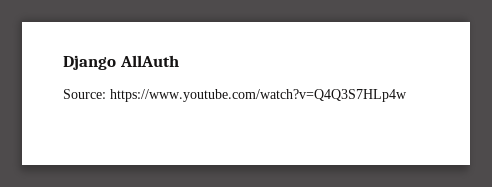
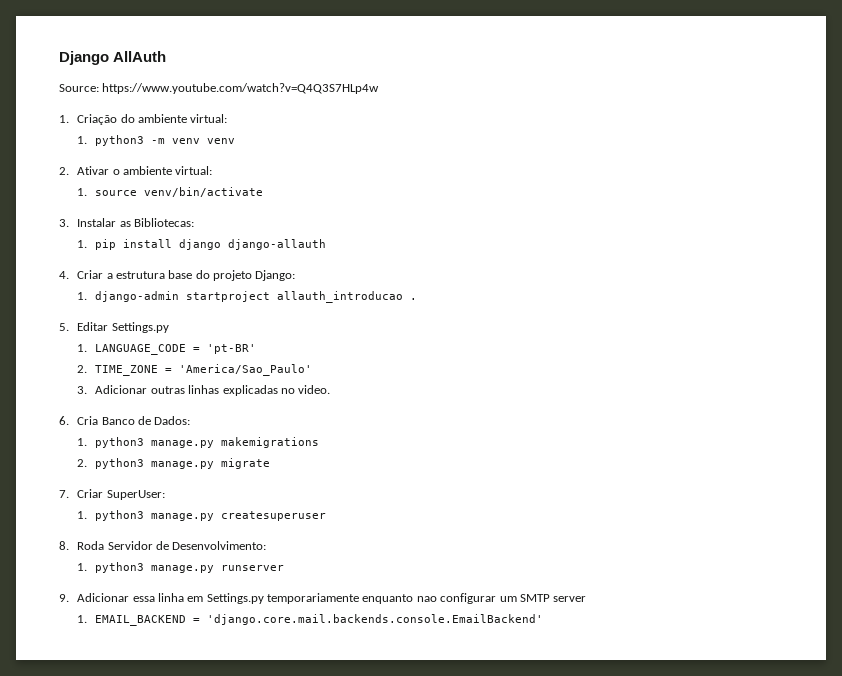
+ 1. Criação do ambiente virtual:
+ 1. python3 -m venv venv
+ 2. Ativar o ambiente virtual:
+ 1. source venv/bin/activate
+ 3. Instalar as Bibliotecas:
+ 1. pip install django django-allauth
+ 4. Criar a estrutura base do projeto Django:
+ 1. django-admin startproject allauth_introducao .
+ 5. Editar Settings.py
+ 1. LANGUAGE_CODE = 'pt-BR'
+ 2. TIME_ZONE = 'America/Sao_Paulo'
+ 3. Adicionar outras linhas explicadas no video.
+ 6. Cria Banco de Dados:
+ 1. python3 manage.py makemigrations
+ 2. python3 manage.py migrate
+ 7. Criar SuperUser:
+ 1. python3 manage.py createsuperuser
+ 8. Roda Servidor de Desenvolvimento:
+ 1. python3 manage.py runserver
+ 9. Adicionar essa linha em Settings.py temporariamente enquanto nao configurar um SMTP server
+ 1. EMAIL_BACKEND = 'django.core.mail.backends.console.EmailBackend'

